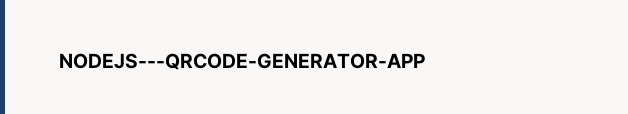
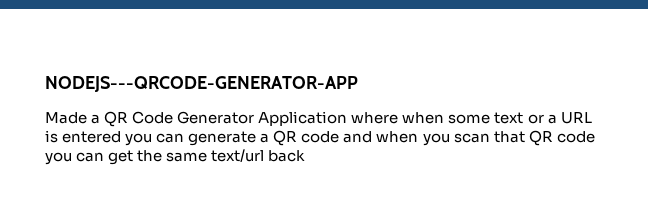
+ Made a QR Code Generator Application where when some text or a URL is entered you can generate a QR code and when you scan that QR code you can get the same text/url back

